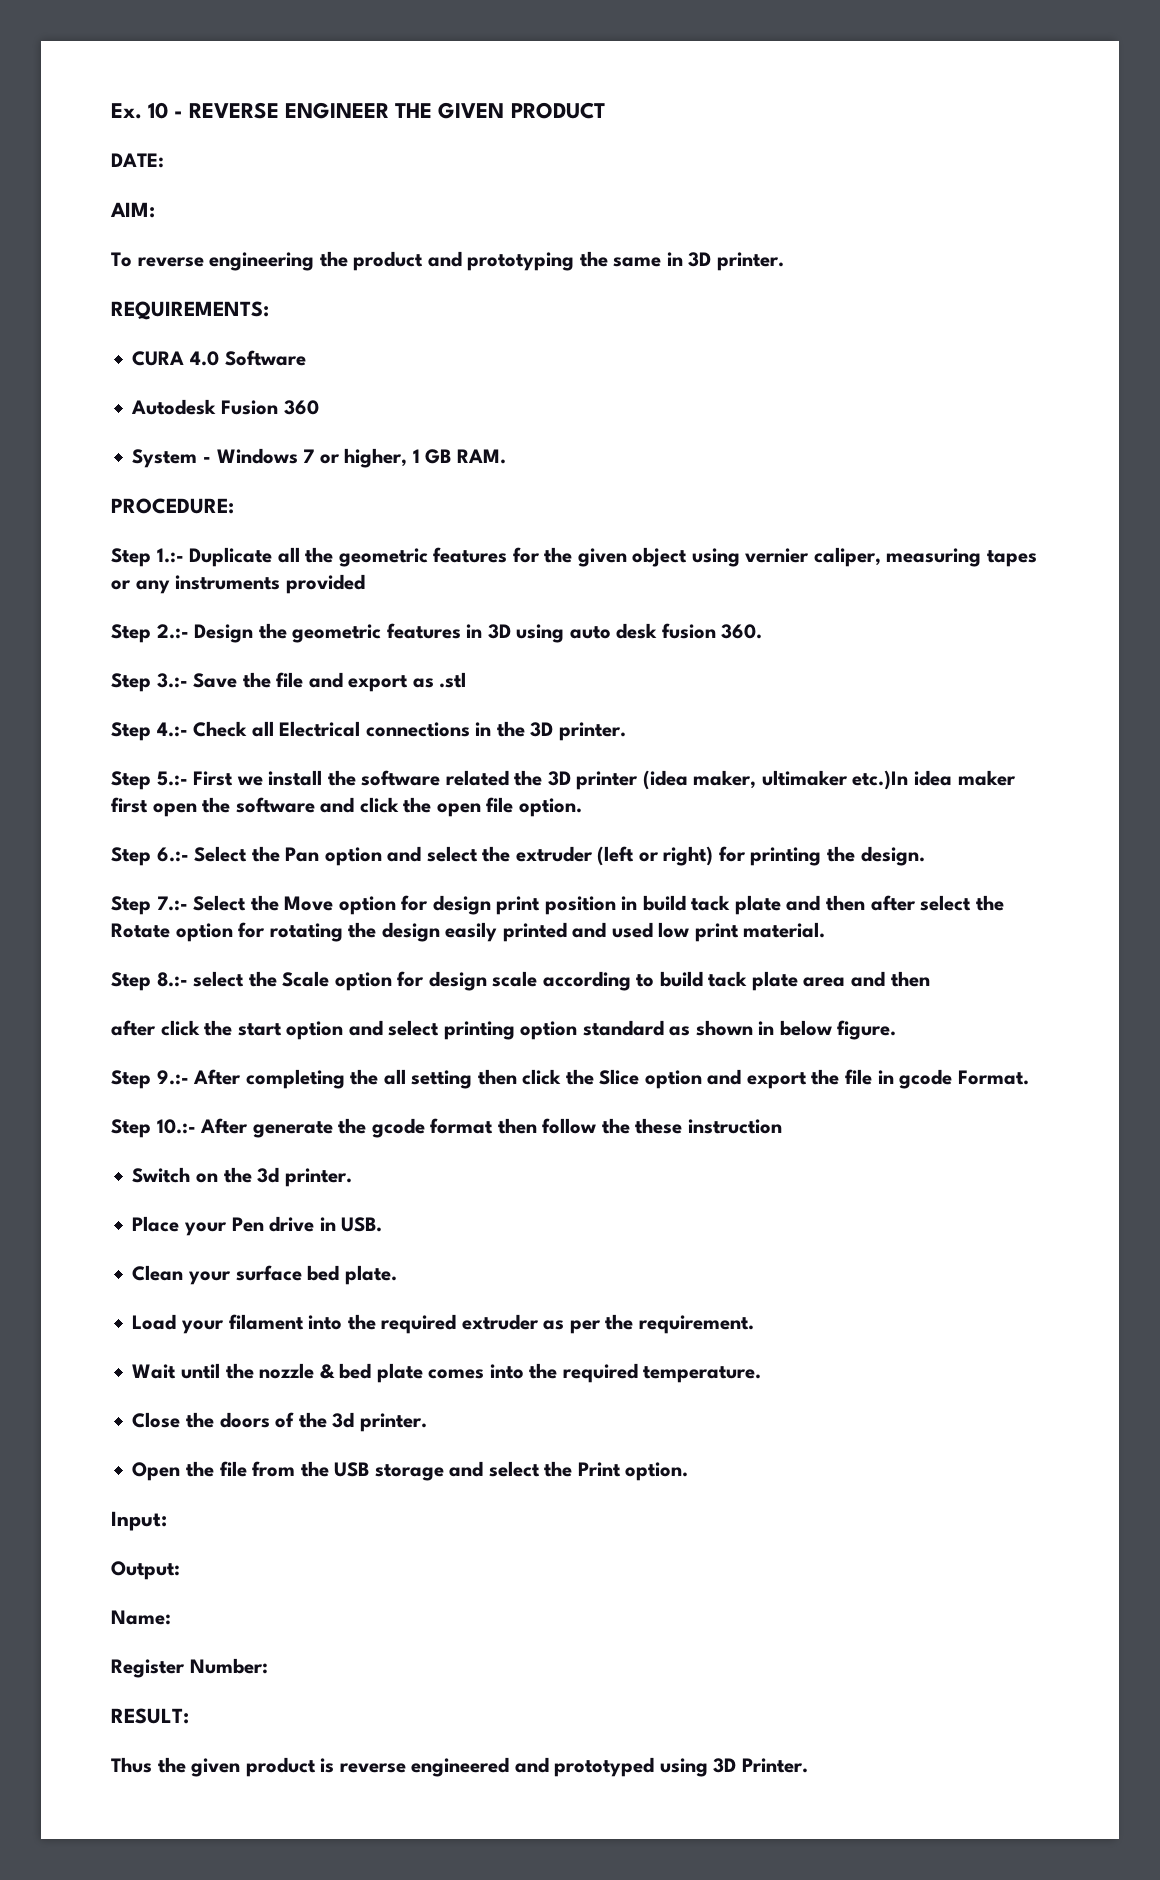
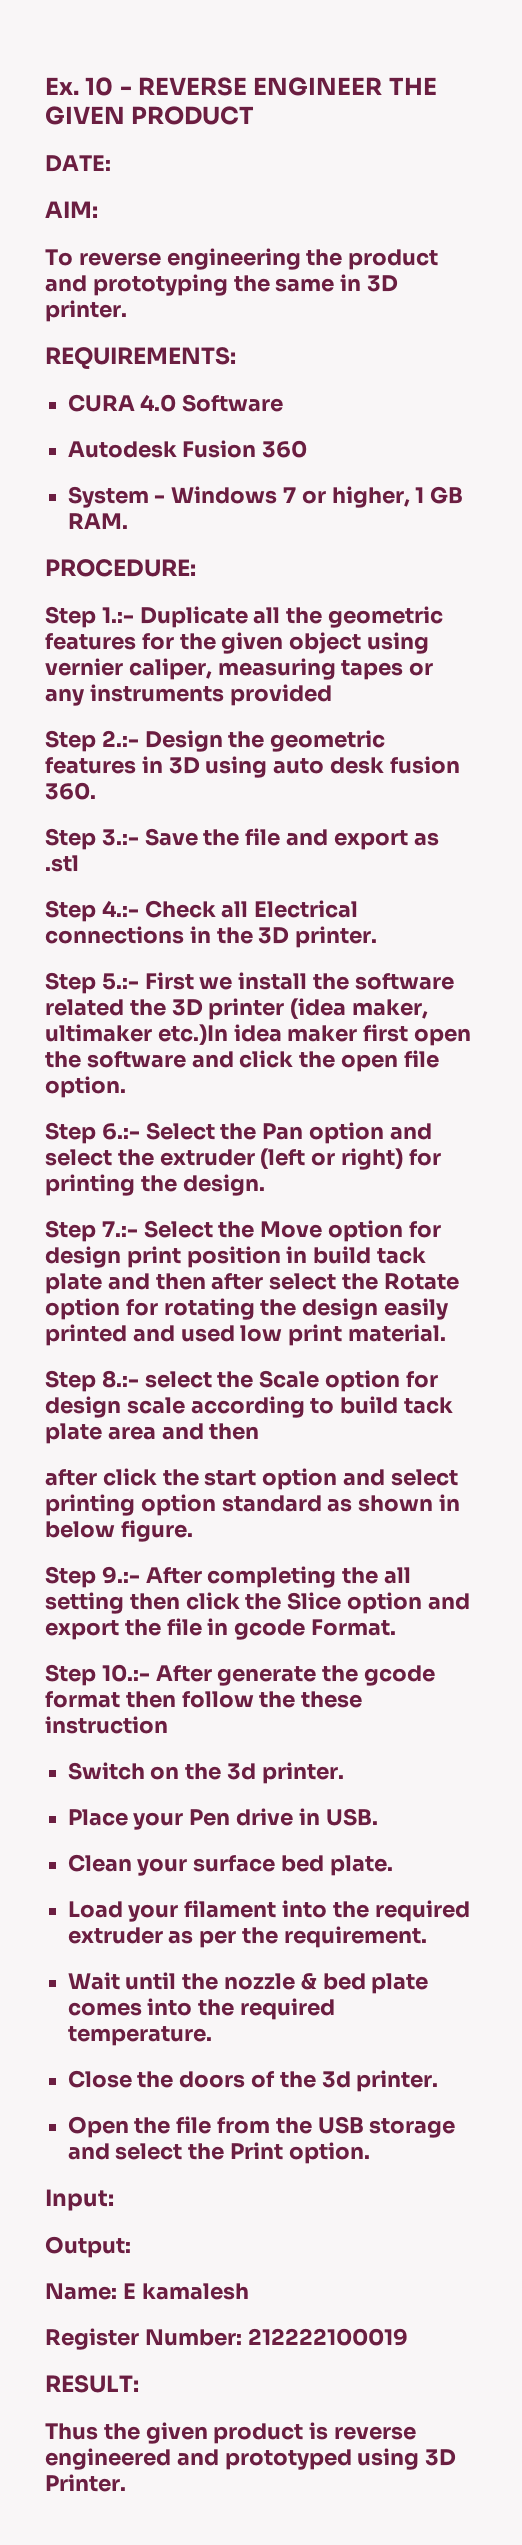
- Name:
+ Name: E kamalesh
- Register Number:
+ Register Number: 212222100019

